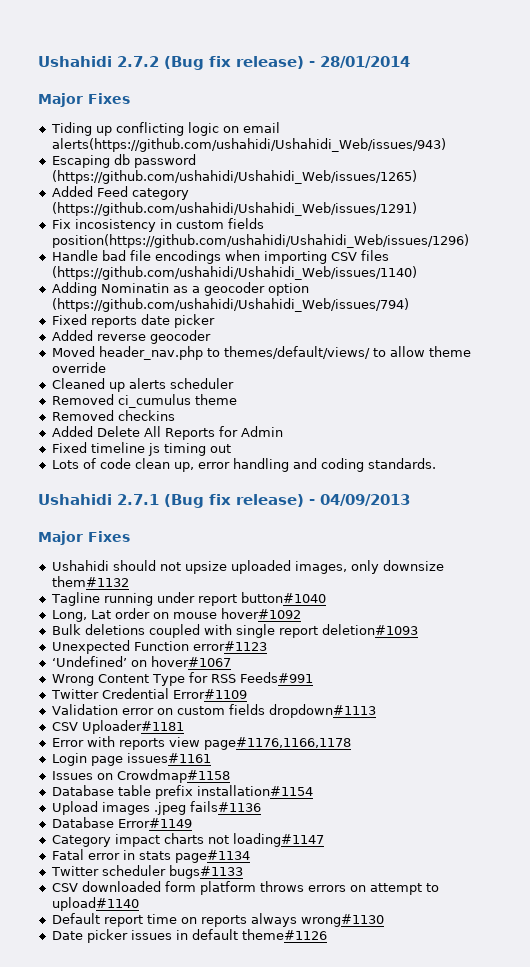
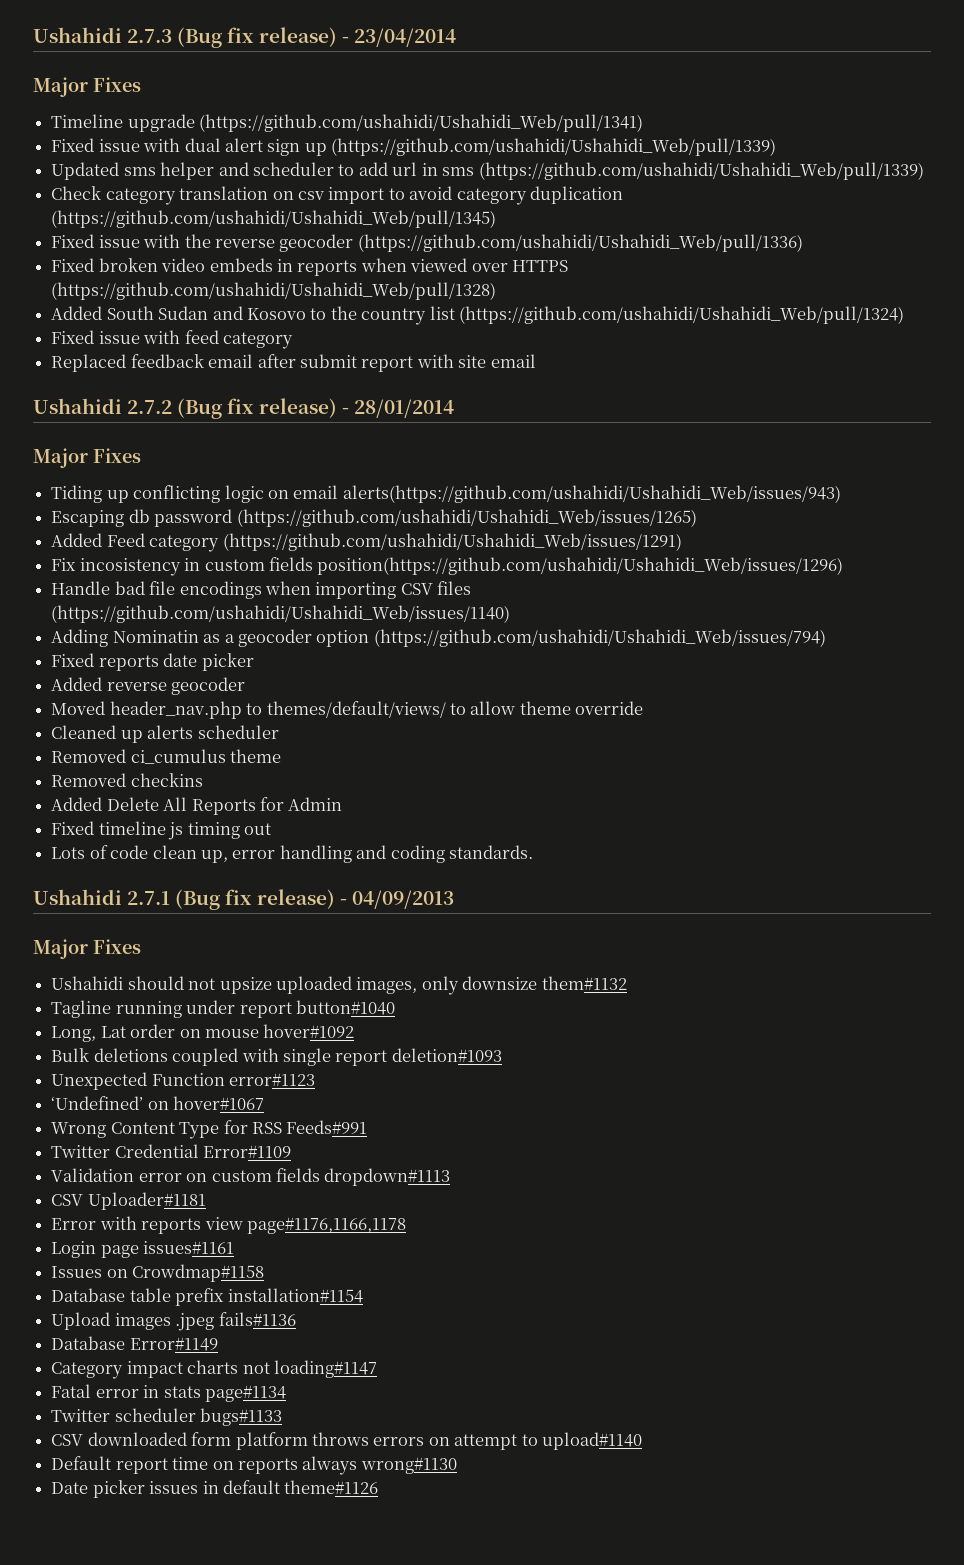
+ Ushahidi 2.7.3 (Bug fix release) - 23/04/2014
+ Major Fixes
+ Timeline upgrade (https://github.com/ushahidi/Ushahidi_Web/pull/1341)
+ Fixed issue with dual alert sign up (https://github.com/ushahidi/Ushahidi_Web/pull/1339)
+ Updated sms helper and scheduler to add url in sms (https://github.com/ushahidi/Ushahidi_Web/pull/1339)
+ Check category translation on csv import to avoid category duplication (https://github.com/ushahidi/Ushahidi_Web/pull/1345)
+ Fixed issue with the reverse geocoder (https://github.com/ushahidi/Ushahidi_Web/pull/1336)
+ Fixed broken video embeds in reports when viewed over HTTPS (https://github.com/ushahidi/Ushahidi_Web/pull/1328)
+ Added South Sudan and Kosovo to the country list (https://github.com/ushahidi/Ushahidi_Web/pull/1324)
+ Fixed issue with feed category
+ Replaced feedback email after submit report with site email

